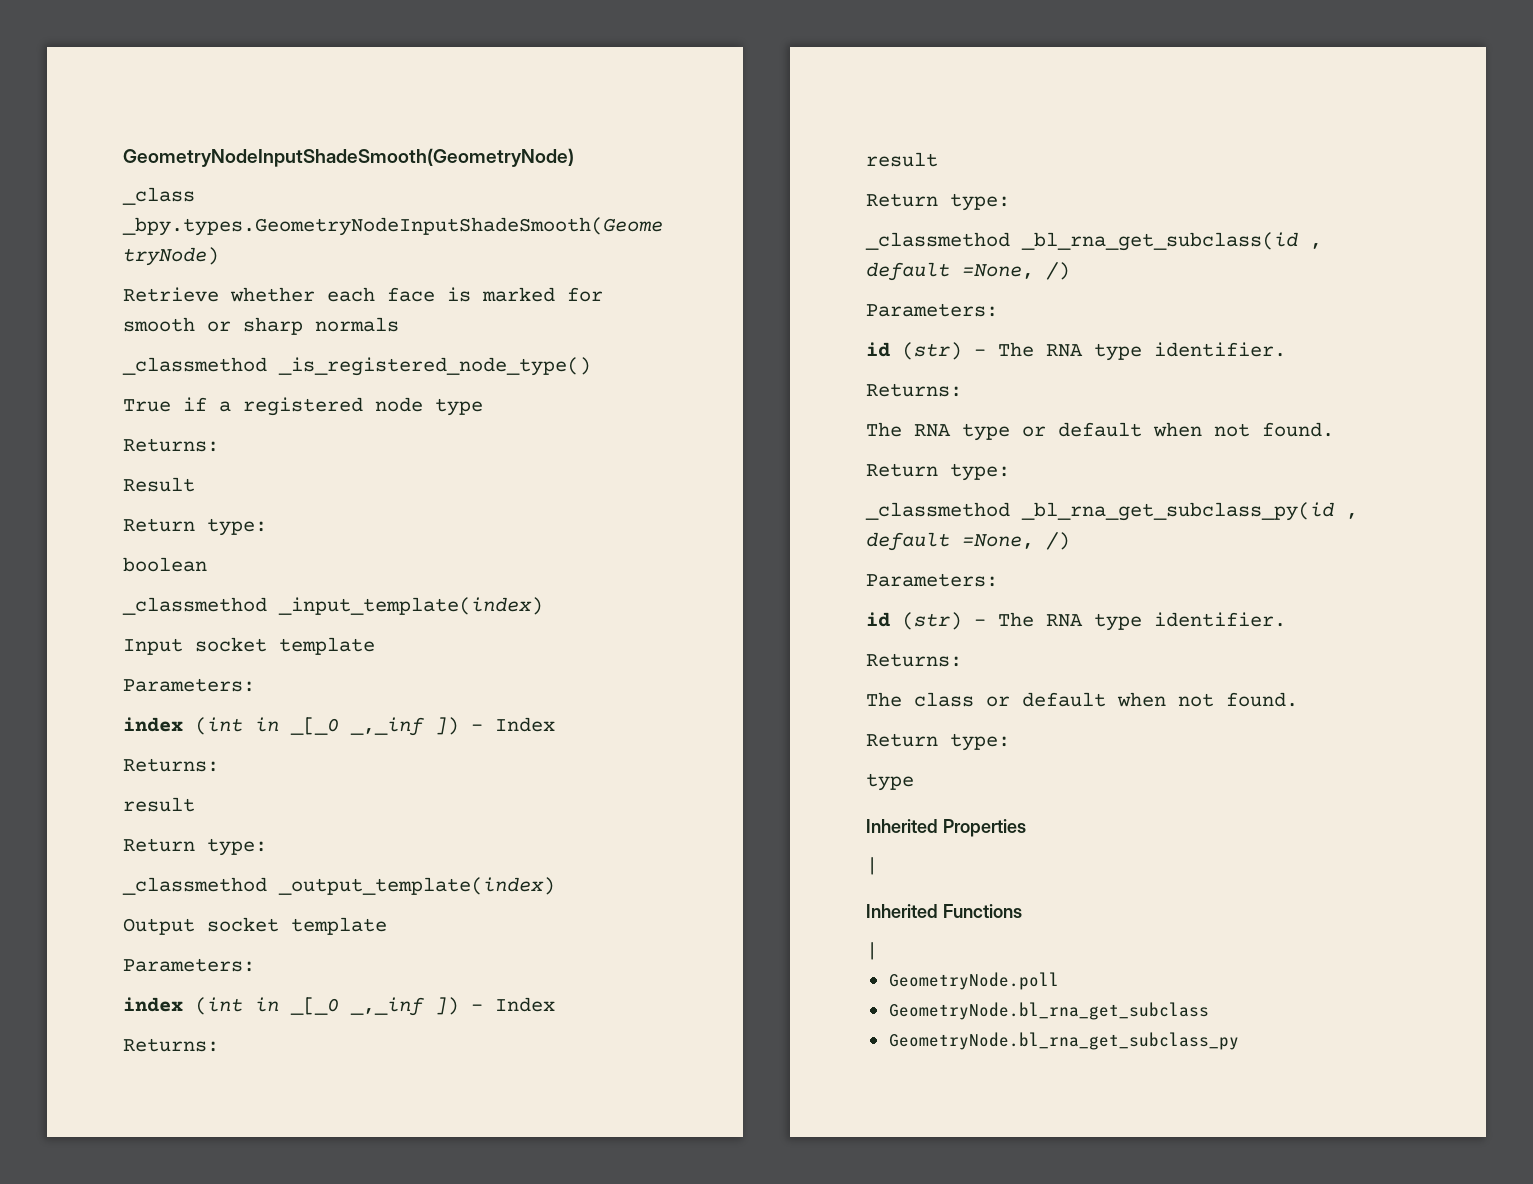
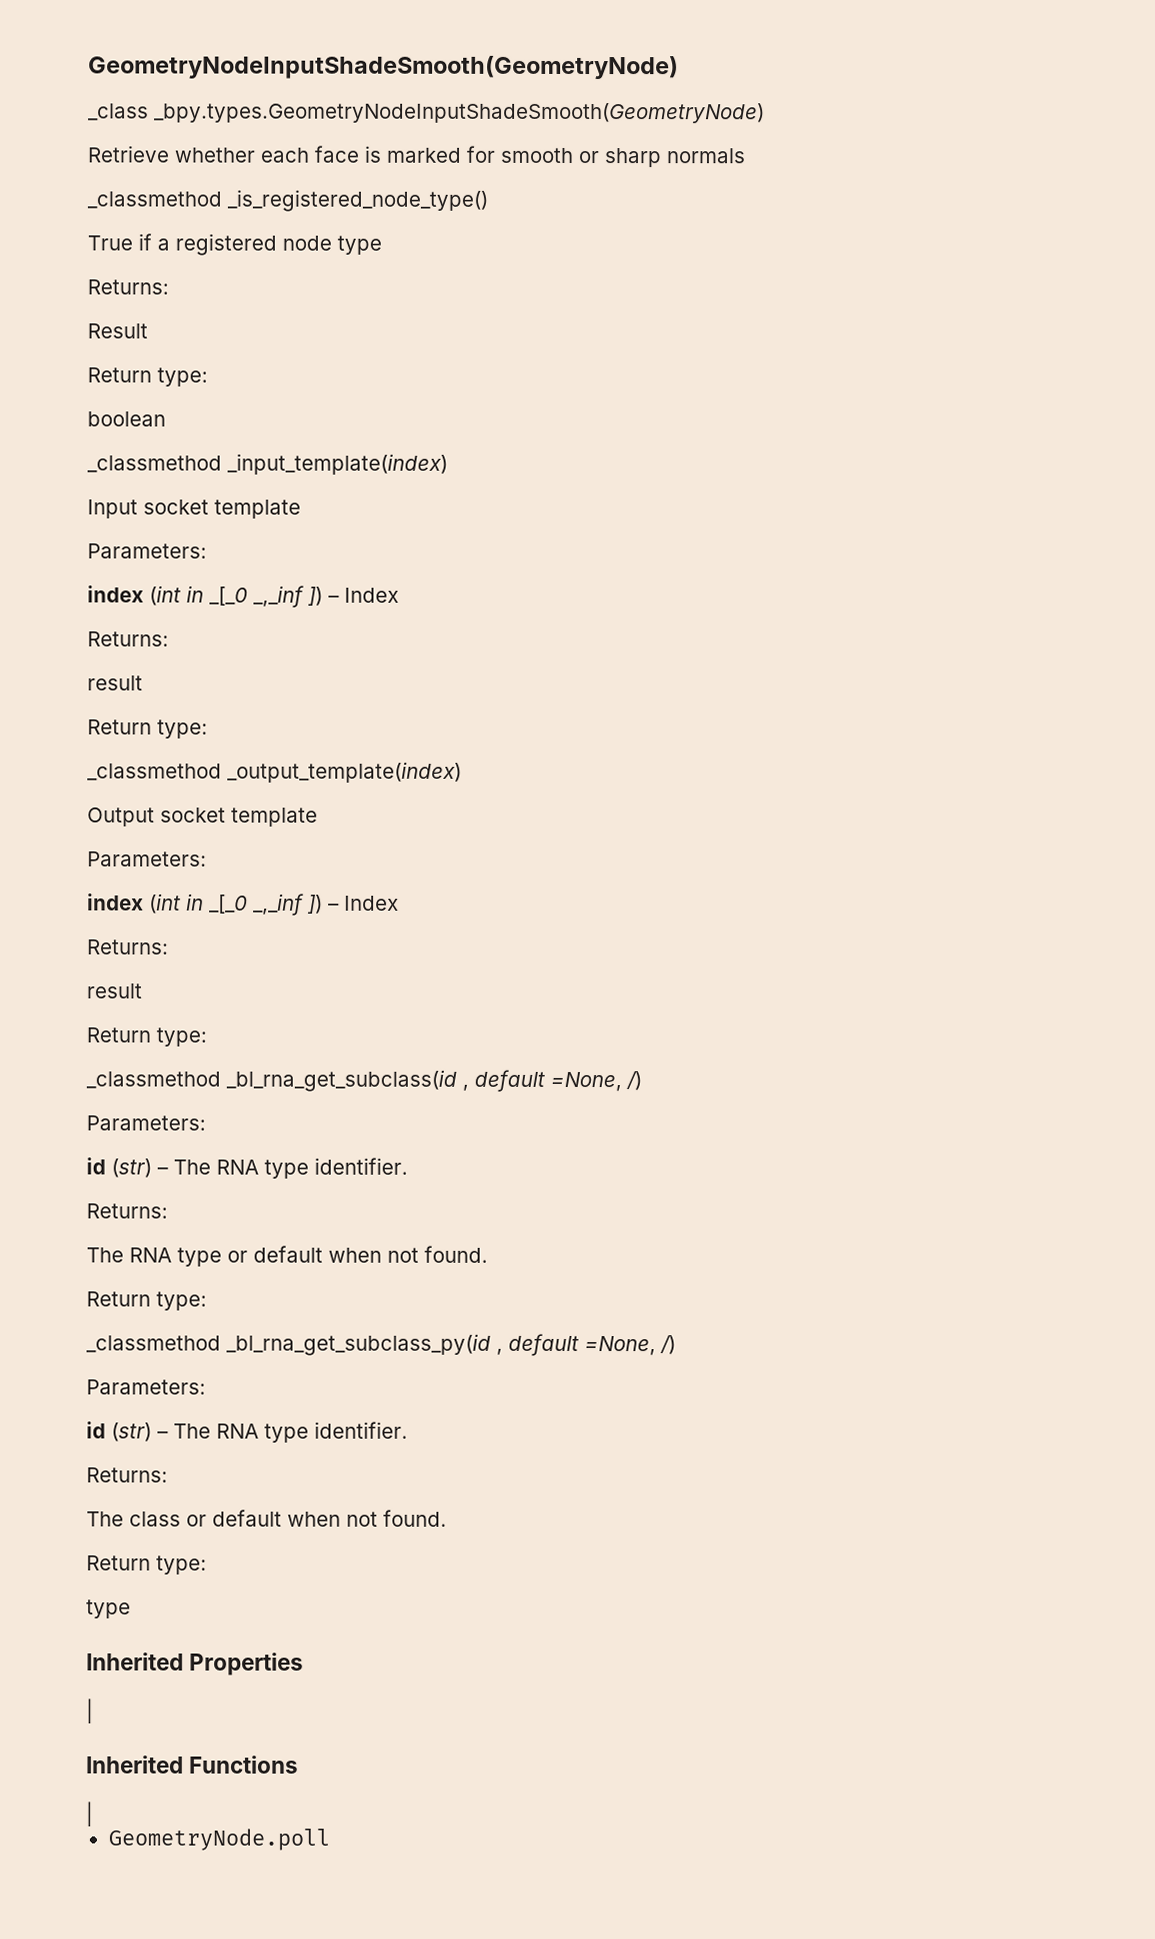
- GeometryNode.bl_rna_get_subclass
- GeometryNode.bl_rna_get_subclass_py

